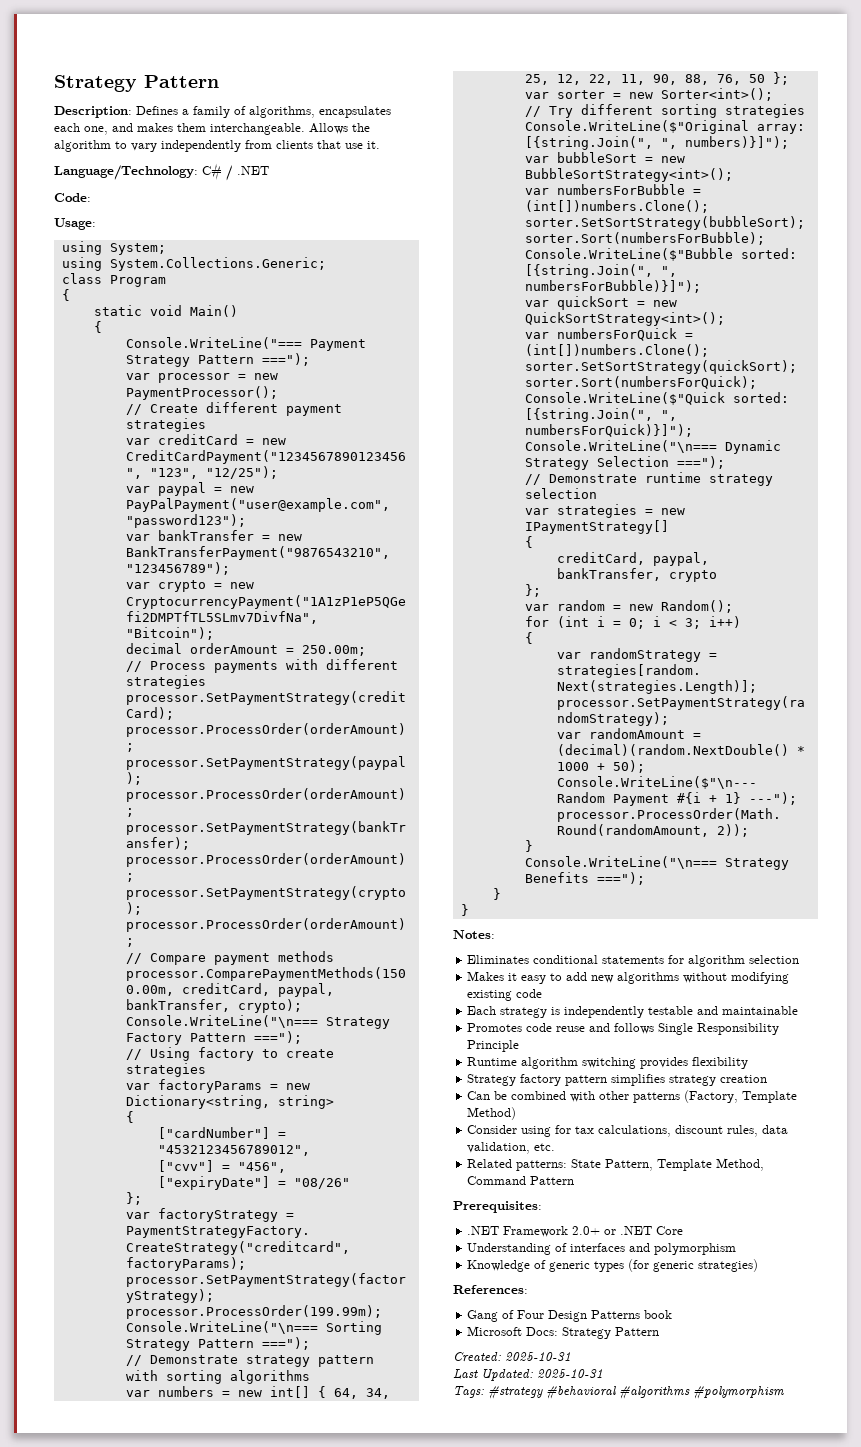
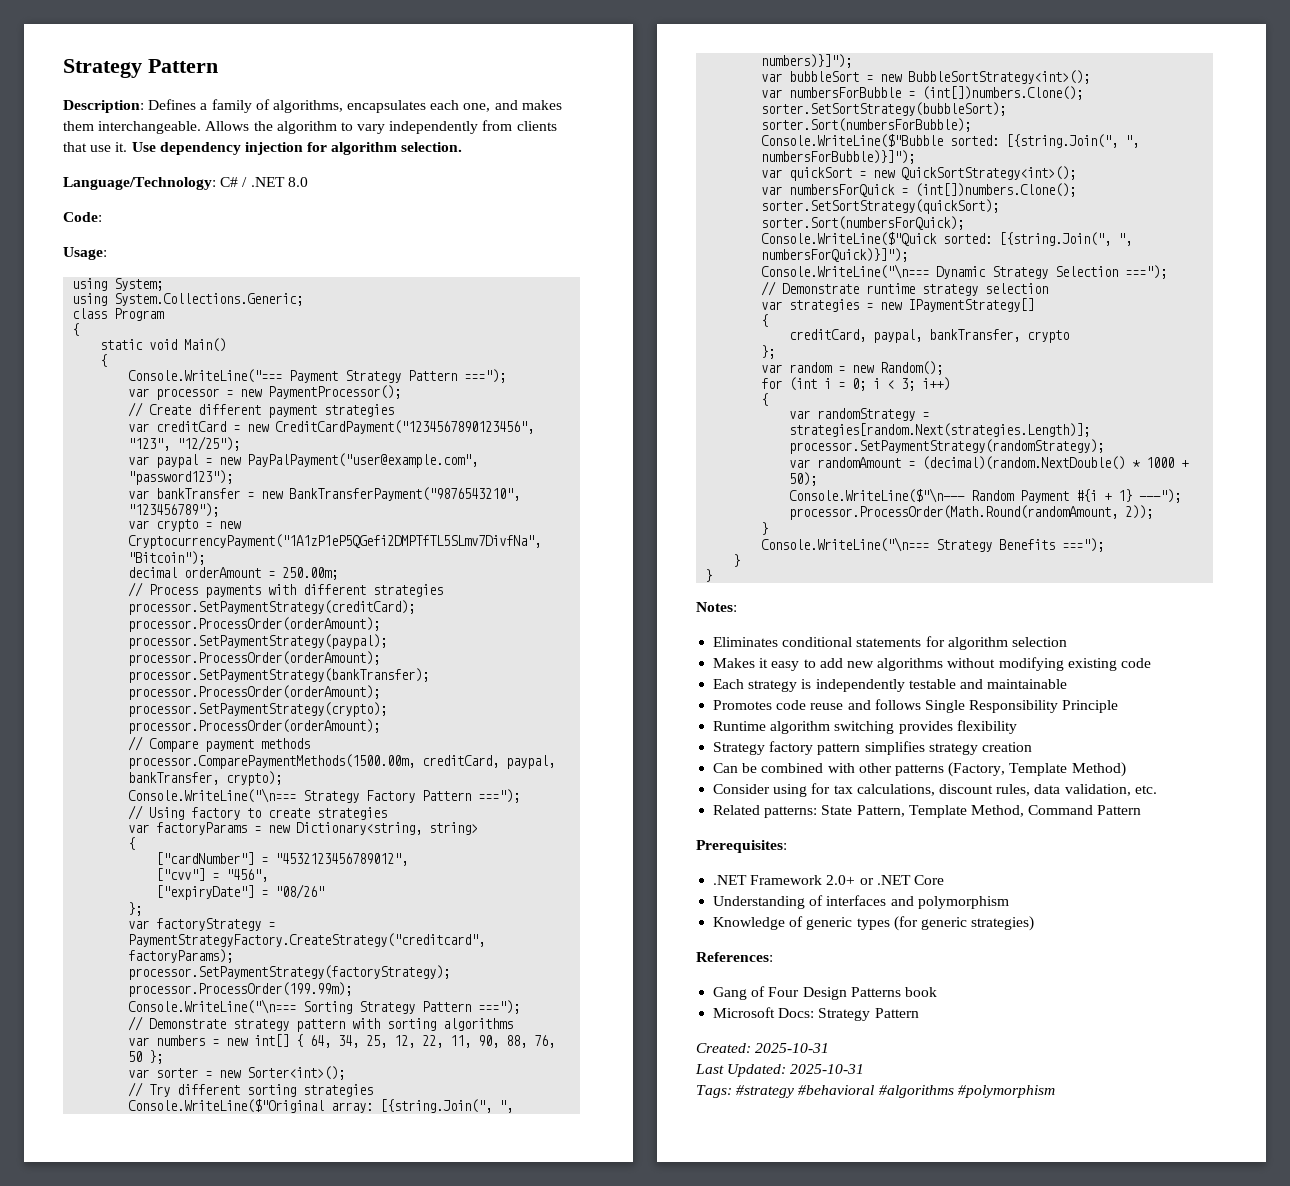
+ Use dependency injection for algorithm selection.
- Language/Technology: C# / .NET
+ Language/Technology: C# / .NET 8.0

